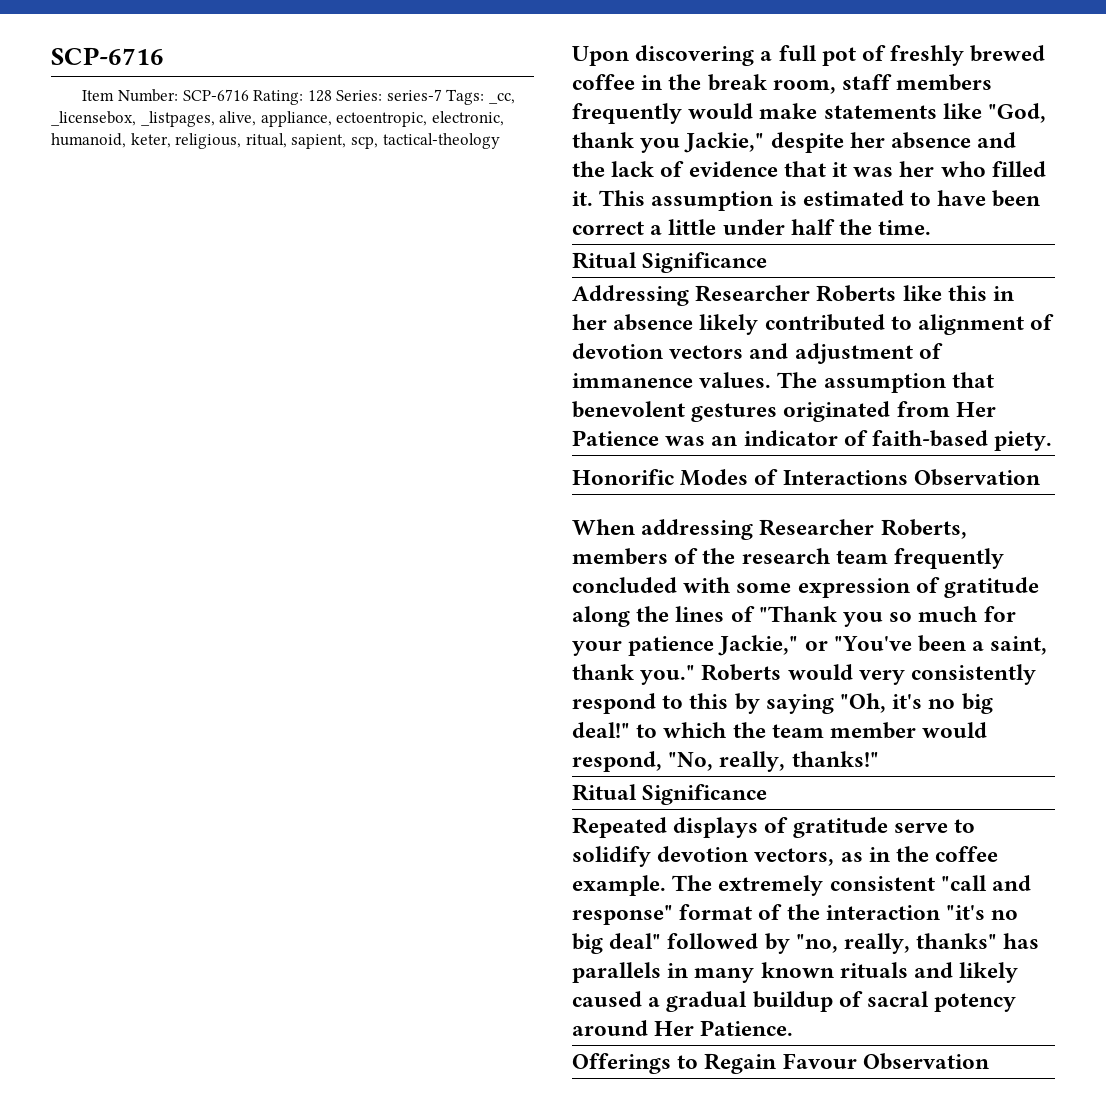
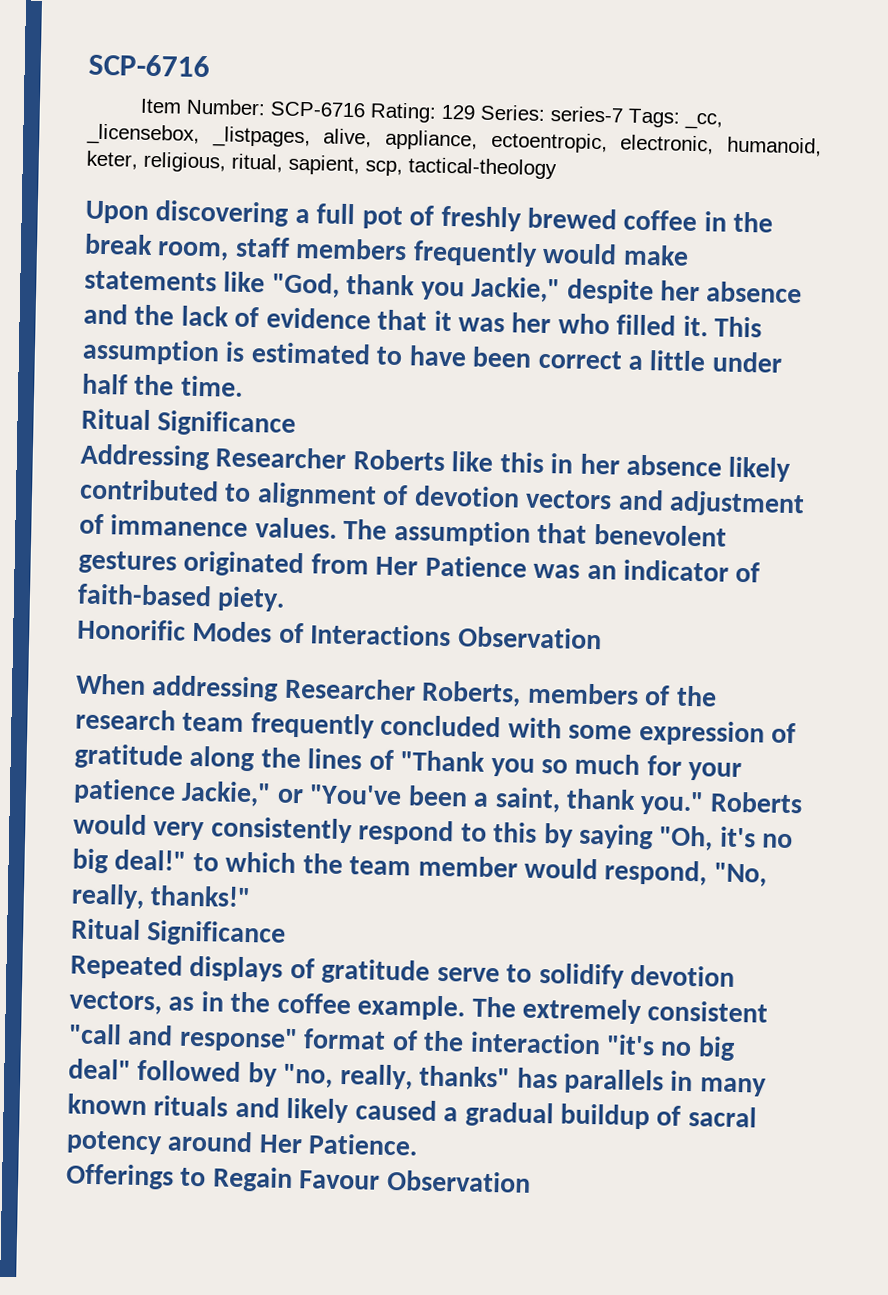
- Item Number: SCP-6716 Rating: 128 Series: series-7 Tags: _cc, _licensebox, _listpages, alive, appliance, ectoentropic, electronic, humanoid, keter, religious, ritual, sapient, scp, tactical-theology
+ Item Number: SCP-6716 Rating: 129 Series: series-7 Tags: _cc, _licensebox, _listpages, alive, appliance, ectoentropic, electronic, humanoid, keter, religious, ritual, sapient, scp, tactical-theology

